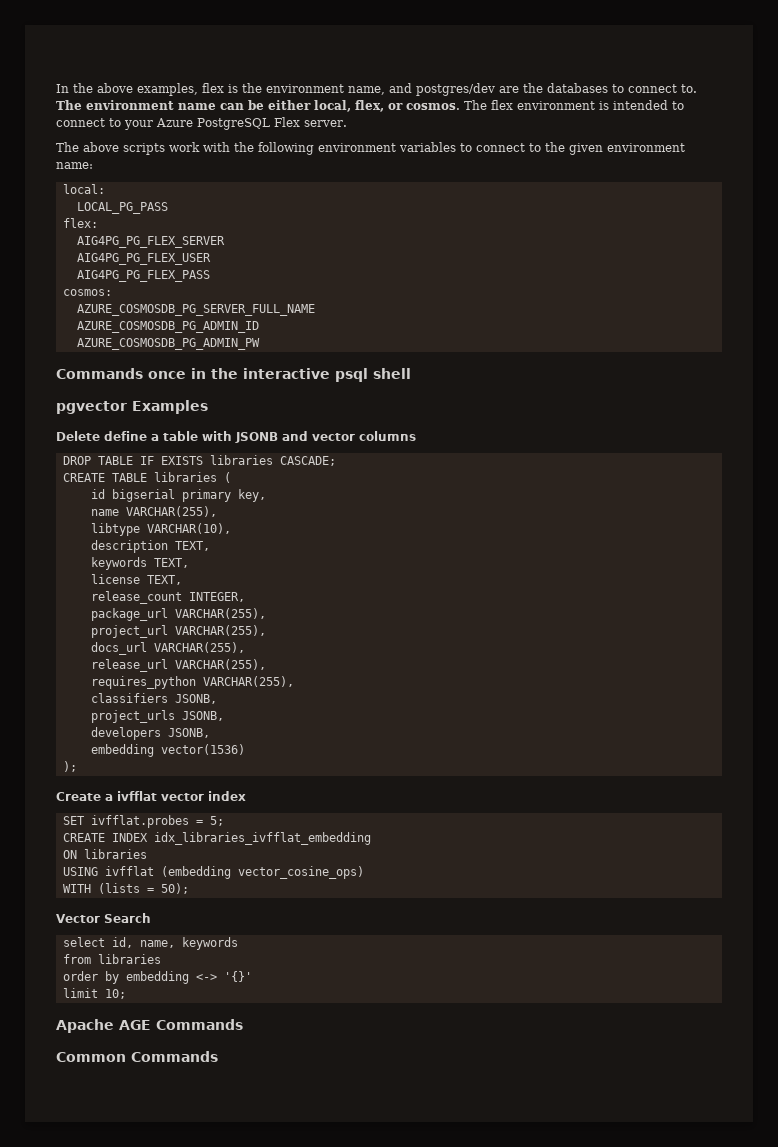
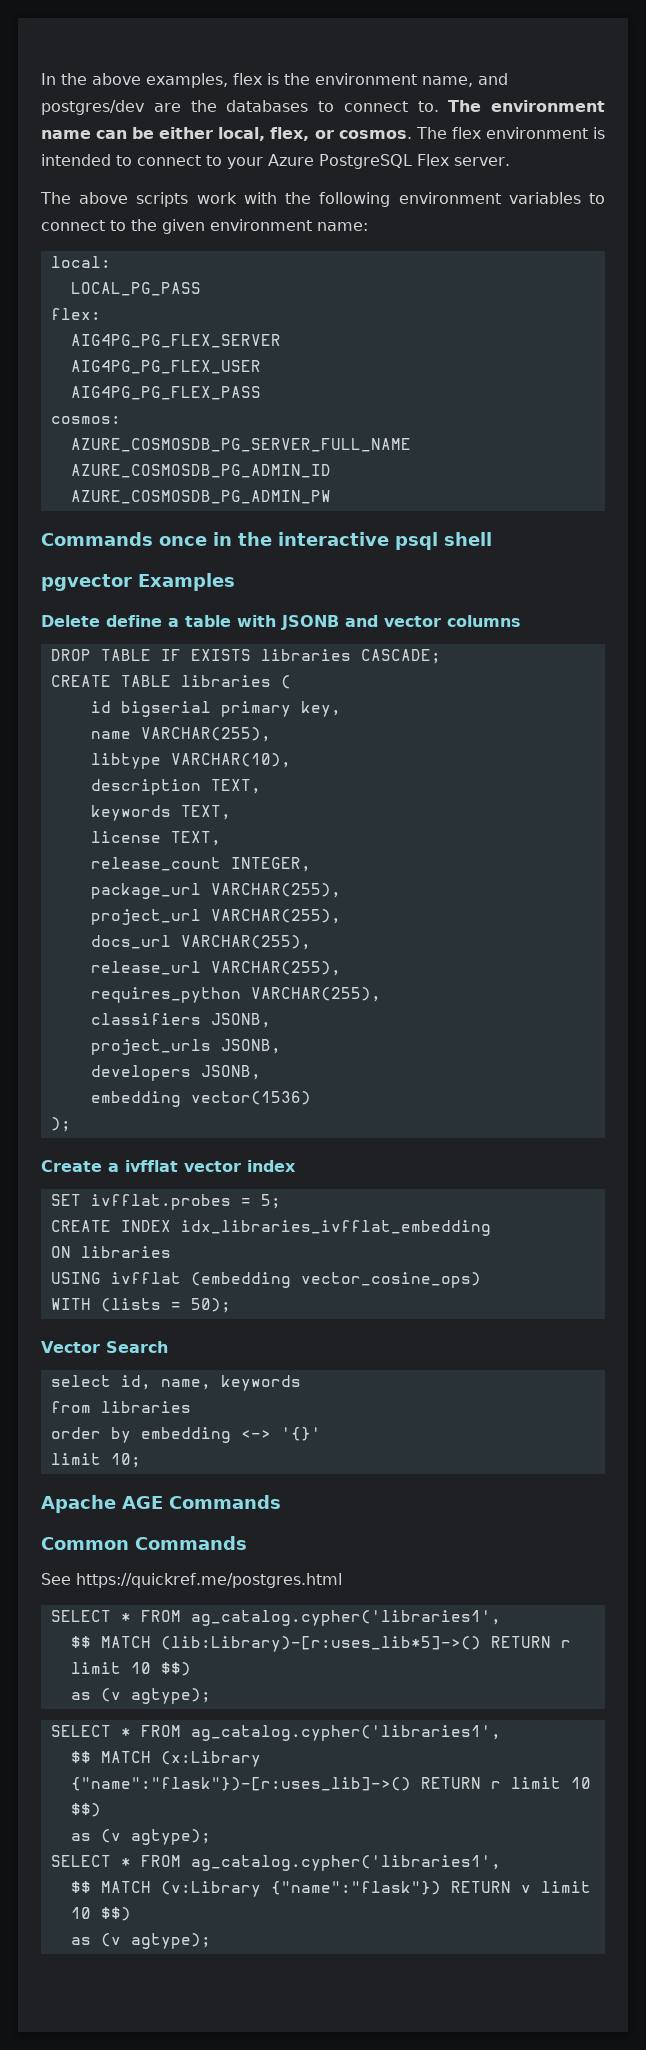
+ See https://quickref.me/postgres.html
+ SELECT * FROM ag_catalog.cypher('libraries1',
+ $$ MATCH (lib:Library)-[r:uses_lib*5]->() RETURN r limit 10 $$)
+ as (v agtype);
+ SELECT * FROM ag_catalog.cypher('libraries1',
+ $$ MATCH (x:Library {"name":"flask"})-[r:uses_lib]->() RETURN r limit 10 $$)
+ as (v agtype);
+ SELECT * FROM ag_catalog.cypher('libraries1',
+ $$ MATCH (v:Library {"name":"flask"}) RETURN v limit 10 $$)
+ as (v agtype);

